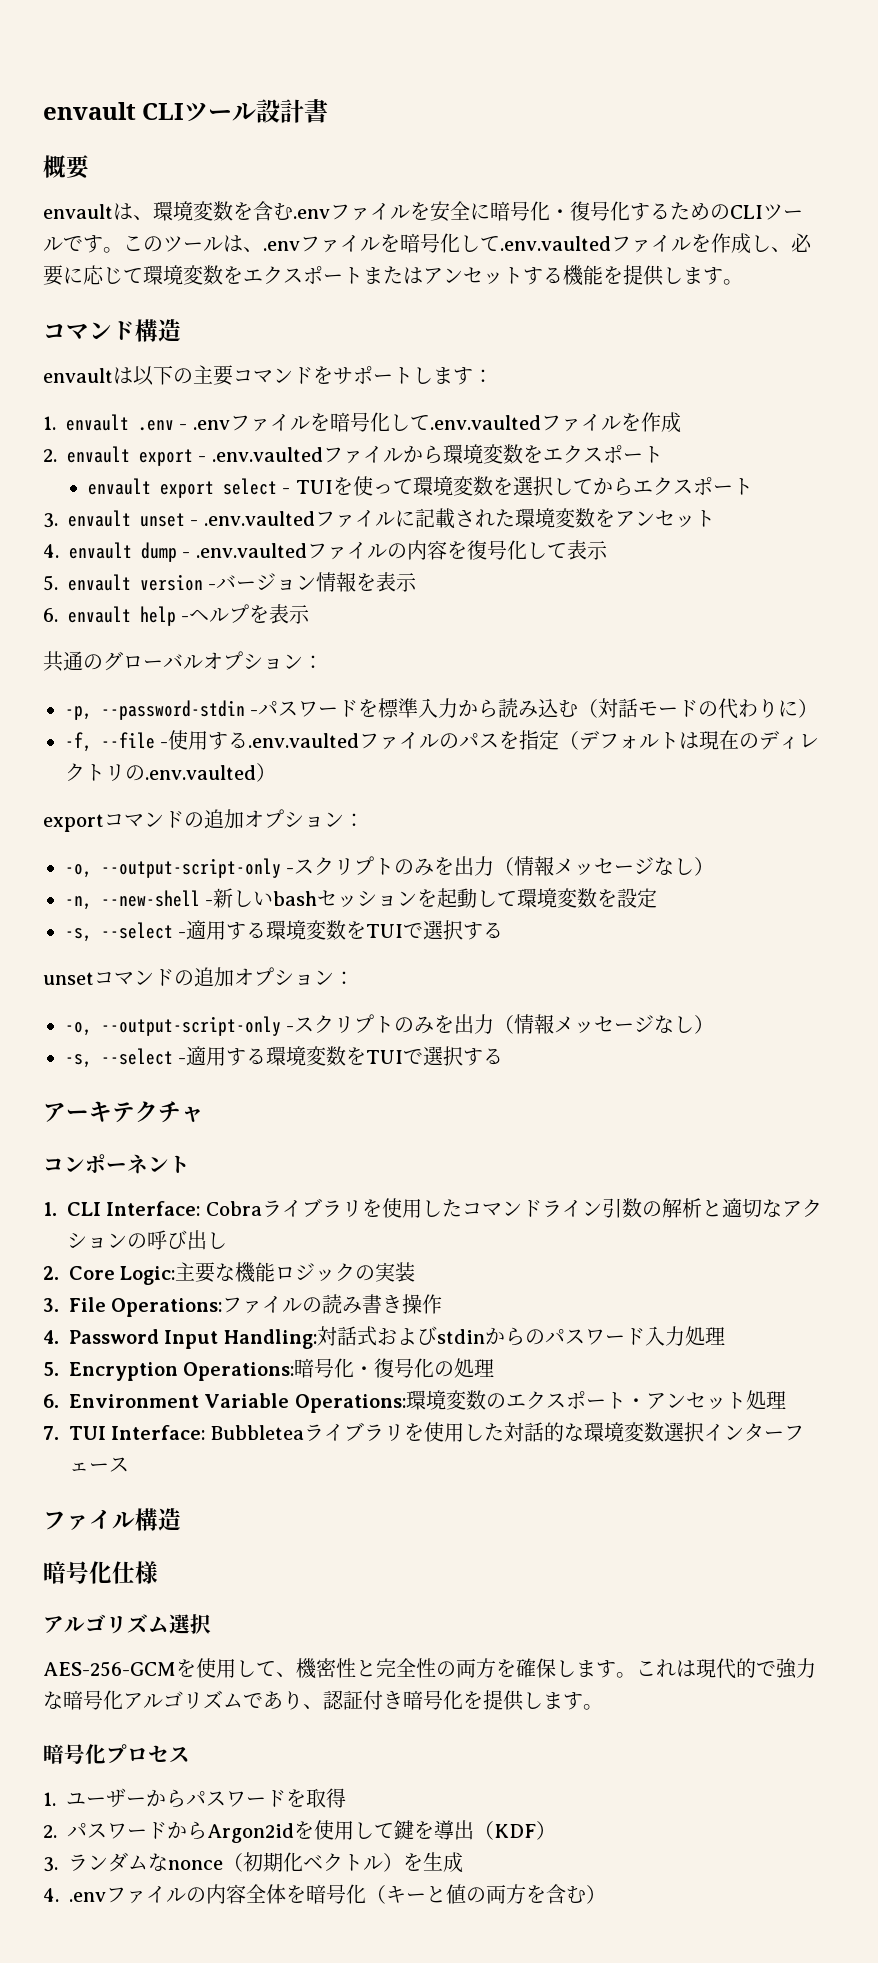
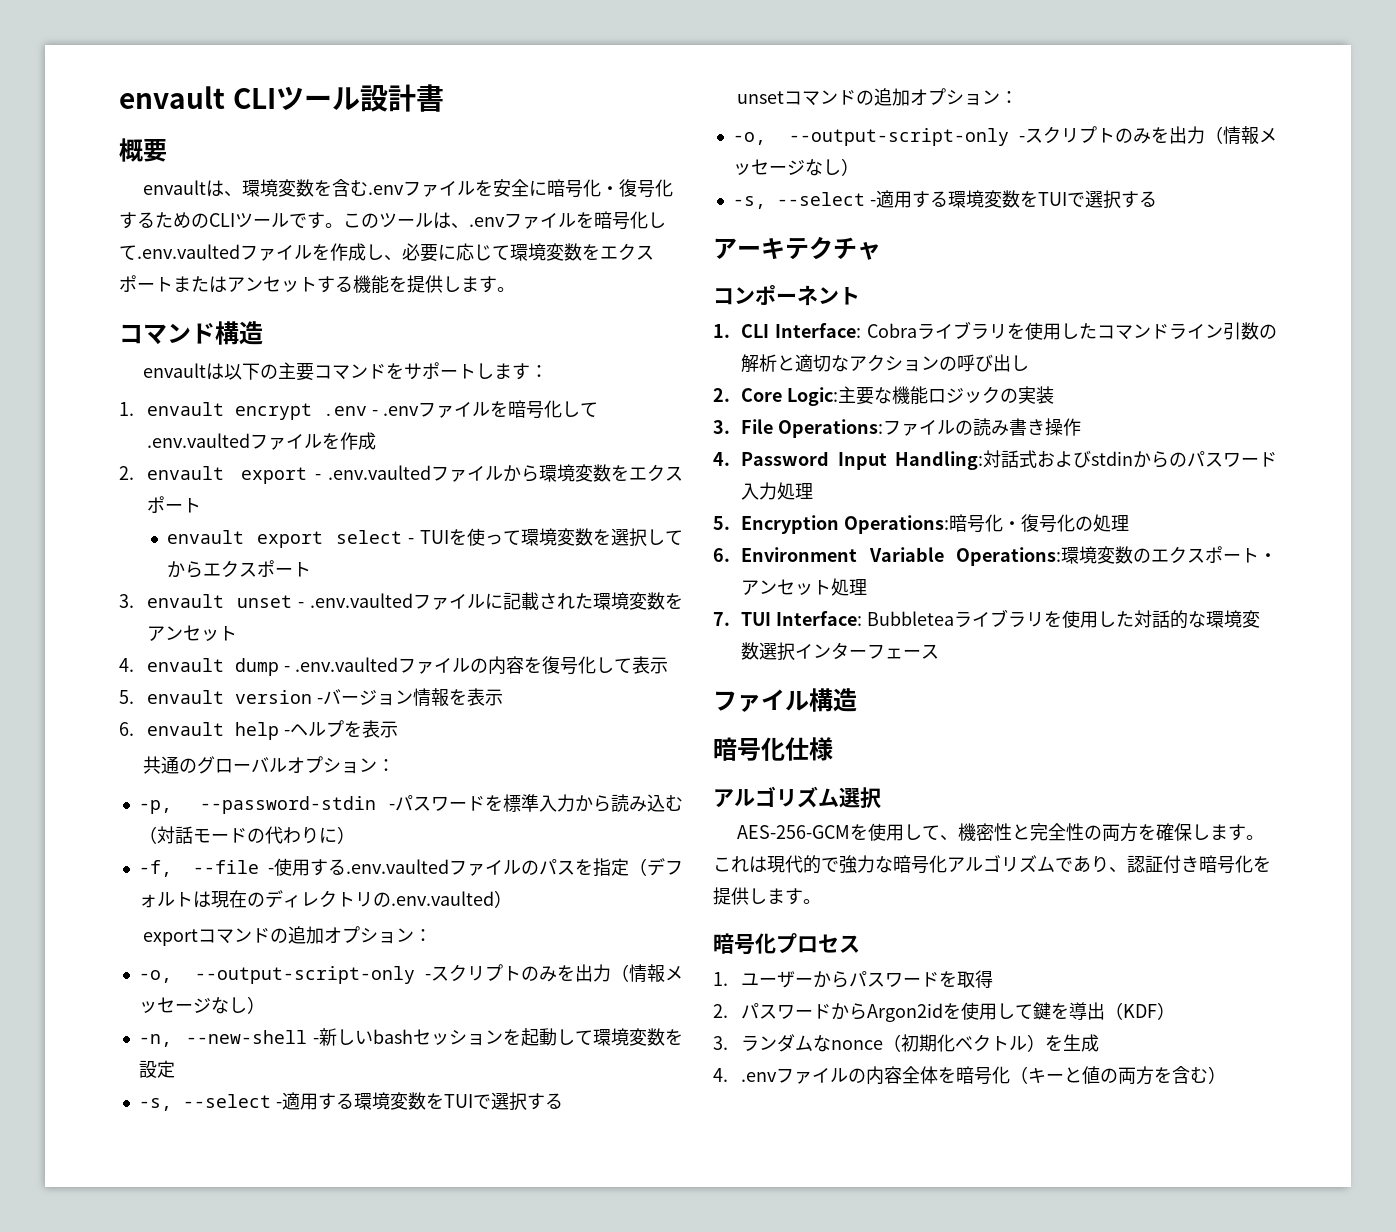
- 1. envault .env - .envファイルを暗号化して.env.vaultedファイルを作成
+ 1. envault encrypt .env - .envファイルを暗号化して.env.vaultedファイルを作成

